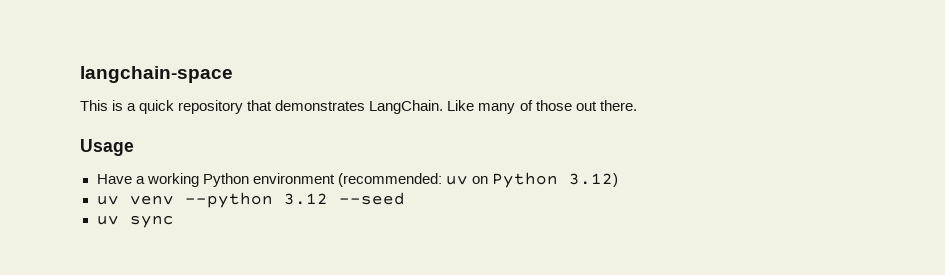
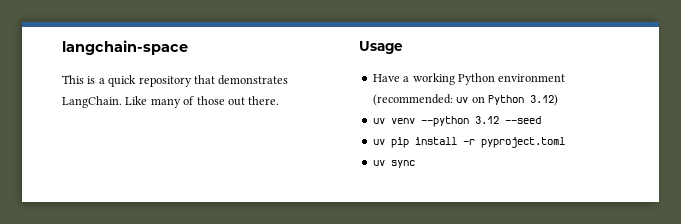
+ uv pip install -r pyproject.toml

